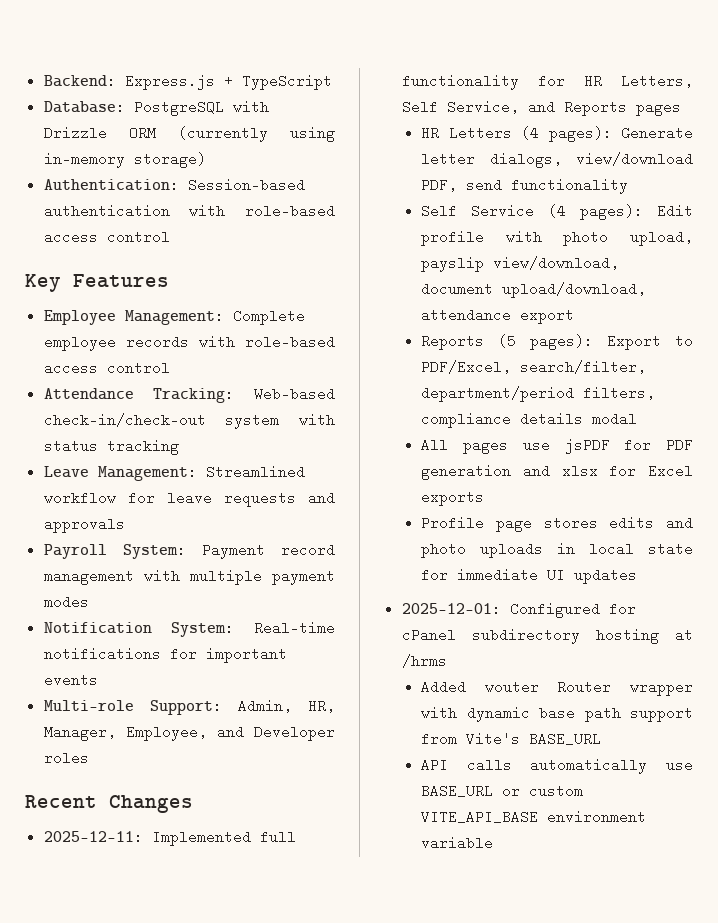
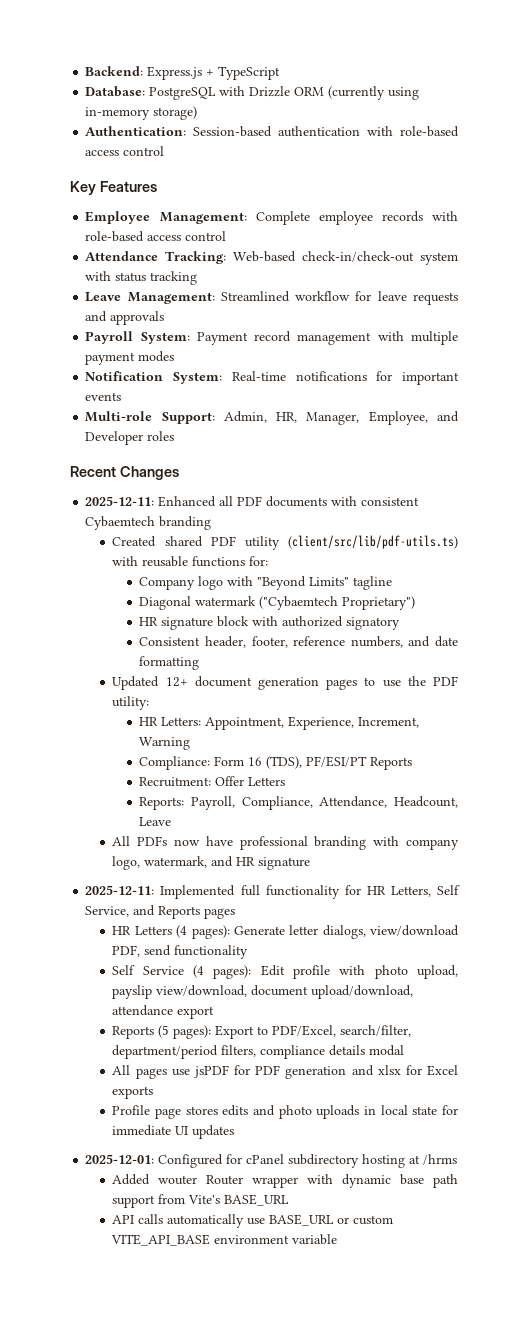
+ 2025-12-11: Enhanced all PDF documents with consistent Cybaemtech branding
+ Created shared PDF utility (client/src/lib/pdf-utils.ts) with reusable functions for:
+ Company logo with "Beyond Limits" tagline
+ Diagonal watermark ("Cybaemtech Proprietary")
+ HR signature block with authorized signatory
+ Consistent header, footer, reference numbers, and date formatting
+ Updated 12+ document generation pages to use the PDF utility:
+ HR Letters: Appointment, Experience, Increment, Warning
+ Compliance: Form 16 (TDS), PF/ESI/PT Reports
+ Recruitment: Offer Letters
+ Reports: Payroll, Compliance, Attendance, Headcount, Leave
+ All PDFs now have professional branding with company logo, watermark, and HR signature

